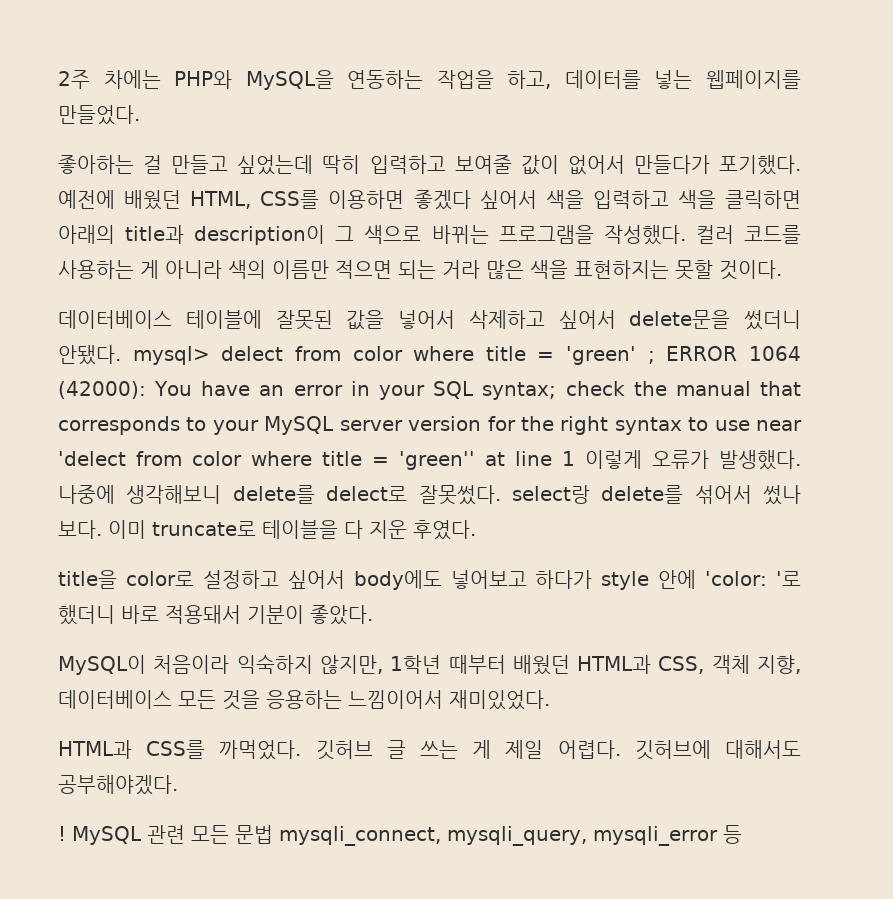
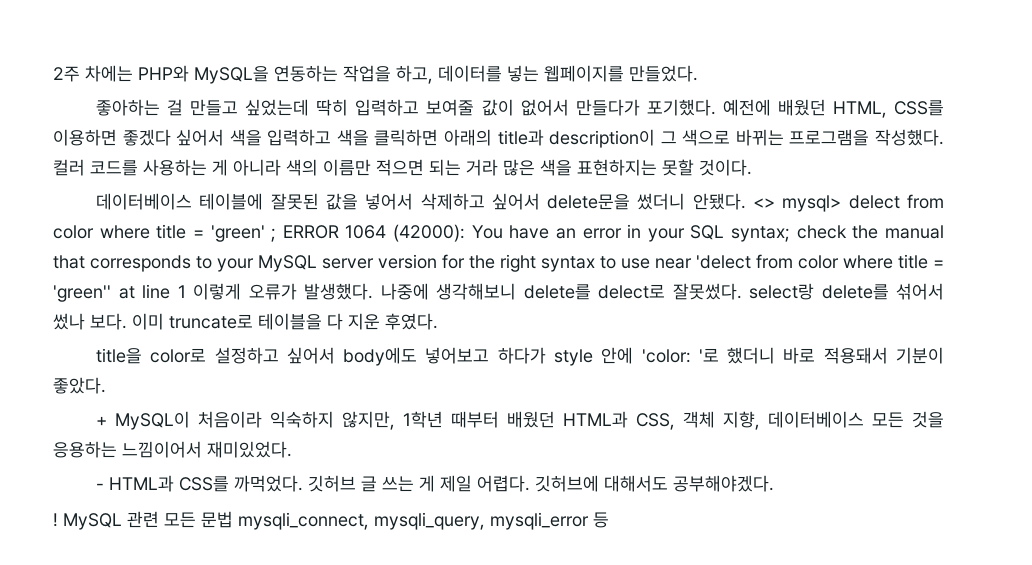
- 데이터베이스 테이블에 잘못된 값을 넣어서 삭제하고 싶어서 delete문을 썼더니 안됐다. mysql> delect from color where title = 'green' ; ERROR 1064 (42000): You have an error in your SQL syntax; check the manual that corresponds to your MySQL server version for the right syntax to use near 'delect from color where title = 'green'' at line 1 이렇게 오류가 발생했다.
+ 데이터베이스 테이블에 잘못된 값을 넣어서 삭제하고 싶어서 delete문을 썼더니 안됐다. <> mysql> delect from color where title = 'green' ; ERROR 1064 (42000): You have an error in your SQL syntax; check the manual that corresponds to your MySQL server version for the right syntax to use near 'delect from color where title = 'green'' at line 1 이렇게 오류가 발생했다.
- MySQL이 처음이라 익숙하지 않지만, 1학년 때부터 배웠던 HTML과 CSS, 객체 지향, 데이터베이스 모든 것을 응용하는 느낌이어서 재미있었다.
+ + MySQL이 처음이라 익숙하지 않지만, 1학년 때부터 배웠던 HTML과 CSS, 객체 지향, 데이터베이스 모든 것을 응용하는 느낌이어서 재미있었다.
- HTML과 CSS를 까먹었다.
+ - HTML과 CSS를 까먹었다.

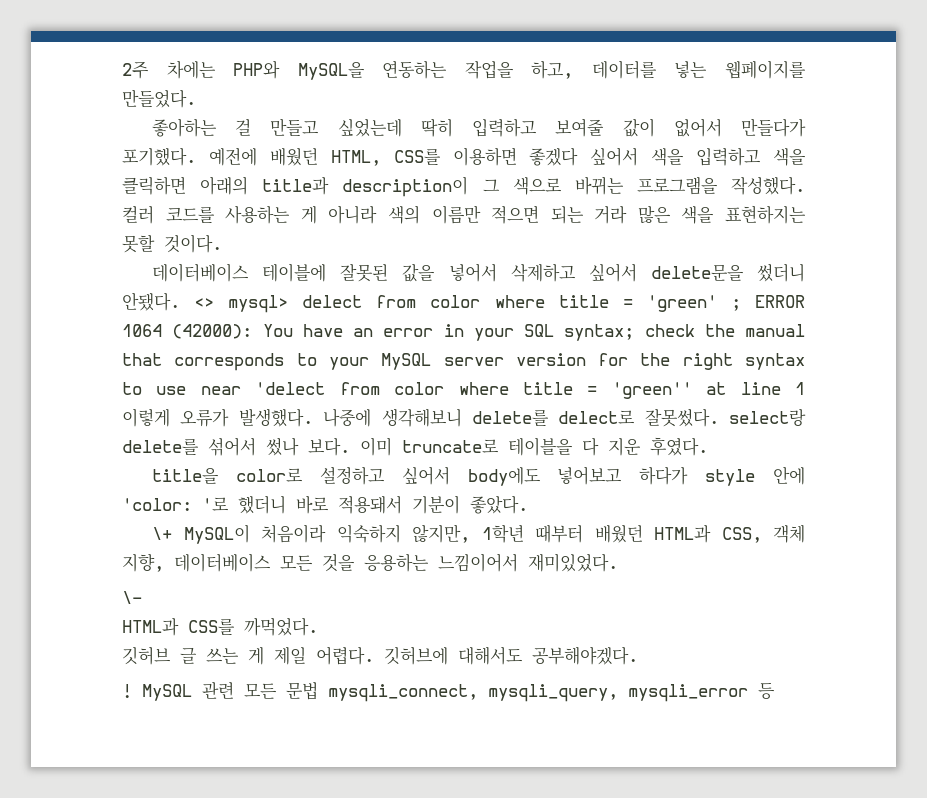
- + MySQL이 처음이라 익숙하지 않지만, 1학년 때부터 배웠던 HTML과 CSS, 객체 지향, 데이터베이스 모든 것을 응용하는 느낌이어서 재미있었다.
+ \+ MySQL이 처음이라 익숙하지 않지만, 1학년 때부터 배웠던 HTML과 CSS, 객체 지향, 데이터베이스 모든 것을 응용하는 느낌이어서 재미있었다.
- - HTML과 CSS를 까먹었다. 깃허브 글 쓰는 게 제일 어렵다.
+ \-
+ HTML과 CSS를 까먹었다.
+ 깃허브 글 쓰는 게 제일 어렵다.

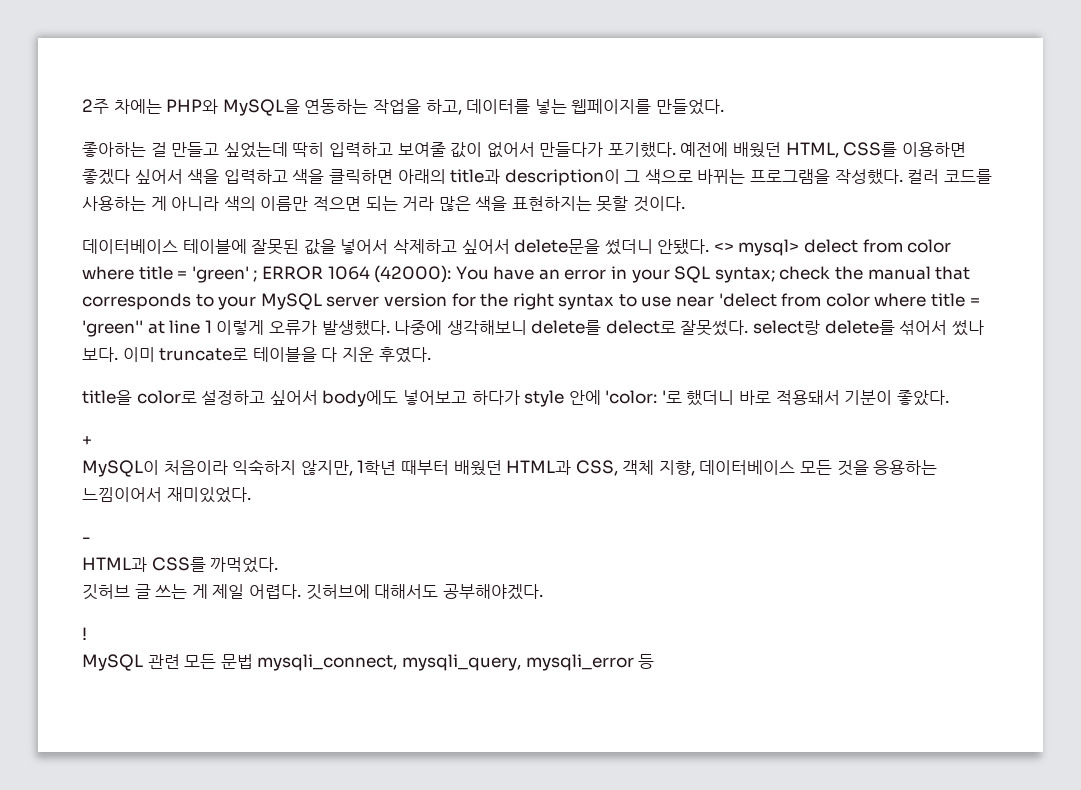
- \+ MySQL이 처음이라 익숙하지 않지만, 1학년 때부터 배웠던 HTML과 CSS, 객체 지향, 데이터베이스 모든 것을 응용하는 느낌이어서 재미있었다.
+ +
+ MySQL이 처음이라 익숙하지 않지만, 1학년 때부터 배웠던 HTML과 CSS, 객체 지향, 데이터베이스 모든 것을 응용하는 느낌이어서 재미있었다.
- \-
+ -
- ! MySQL 관련 모든 문법 mysqli_connect, mysqli_query, mysqli_error 등
+ !
+ MySQL 관련 모든 문법 mysqli_connect, mysqli_query, mysqli_error 등

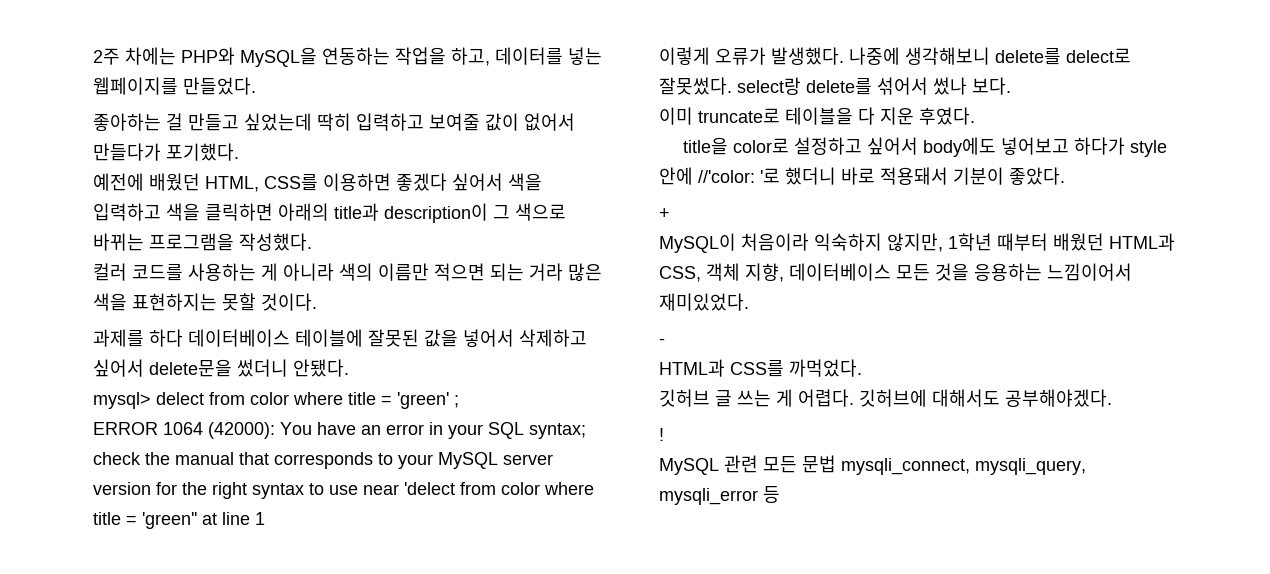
- 좋아하는 걸 만들고 싶었는데 딱히 입력하고 보여줄 값이 없어서 만들다가 포기했다. 예전에 배웠던 HTML, CSS를 이용하면 좋겠다 싶어서 색을 입력하고 색을 클릭하면 아래의 title과 description이 그 색으로 바뀌는 프로그램을 작성했다. 컬러 코드를 사용하는 게 아니라 색의 이름만 적으면 되는 거라 많은 색을 표현하지는 못할 것이다.
+ 좋아하는 걸 만들고 싶었는데 딱히 입력하고 보여줄 값이 없어서 만들다가 포기했다.
+ 예전에 배웠던 HTML, CSS를 이용하면 좋겠다 싶어서 색을 입력하고 색을 클릭하면 아래의 title과 description이 그 색으로 바뀌는 프로그램을 작성했다.
+ 컬러 코드를 사용하는 게 아니라 색의 이름만 적으면 되는 거라 많은 색을 표현하지는 못할 것이다.
- 데이터베이스 테이블에 잘못된 값을 넣어서 삭제하고 싶어서 delete문을 썼더니 안됐다. <> mysql> delect from color where title = 'green' ; ERROR 1064 (42000): You have an error in your SQL syntax; check the manual that corresponds to your MySQL server version for the right syntax to use near 'delect from color where title = 'green'' at line 1 이렇게 오류가 발생했다.
+ 과제를 하다 데이터베이스 테이블에 잘못된 값을 넣어서 삭제하고 싶어서 delete문을 썼더니 안됐다.
+ mysql> delect from color where title = 'green' ;
+ ERROR 1064 (42000): You have an error in your SQL syntax; check the manual that corresponds to your MySQL server version for the right syntax to use near 'delect from color where title = 'green'' at line 1
+ 이렇게 오류가 발생했다.
- 나중에 생각해보니 delete를 delect로 잘못썼다. select랑 delete를 섞어서 썼나 보다. 이미 truncate로 테이블을 다 지운 후였다.
+ 나중에 생각해보니 delete를 delect로 잘못썼다. select랑 delete를 섞어서 썼나 보다.
+ 이미 truncate로 테이블을 다 지운 후였다.
- title을 color로 설정하고 싶어서 body에도 넣어보고 하다가 style 안에 'color: '로 했더니 바로 적용돼서 기분이 좋았다.
+ title을 color로 설정하고 싶어서 body에도 넣어보고 하다가 style 안에 //'color: '로 했더니 바로 적용돼서 기분이 좋았다.
- 깃허브 글 쓰는 게 제일 어렵다.
+ 깃허브 글 쓰는 게 어렵다.

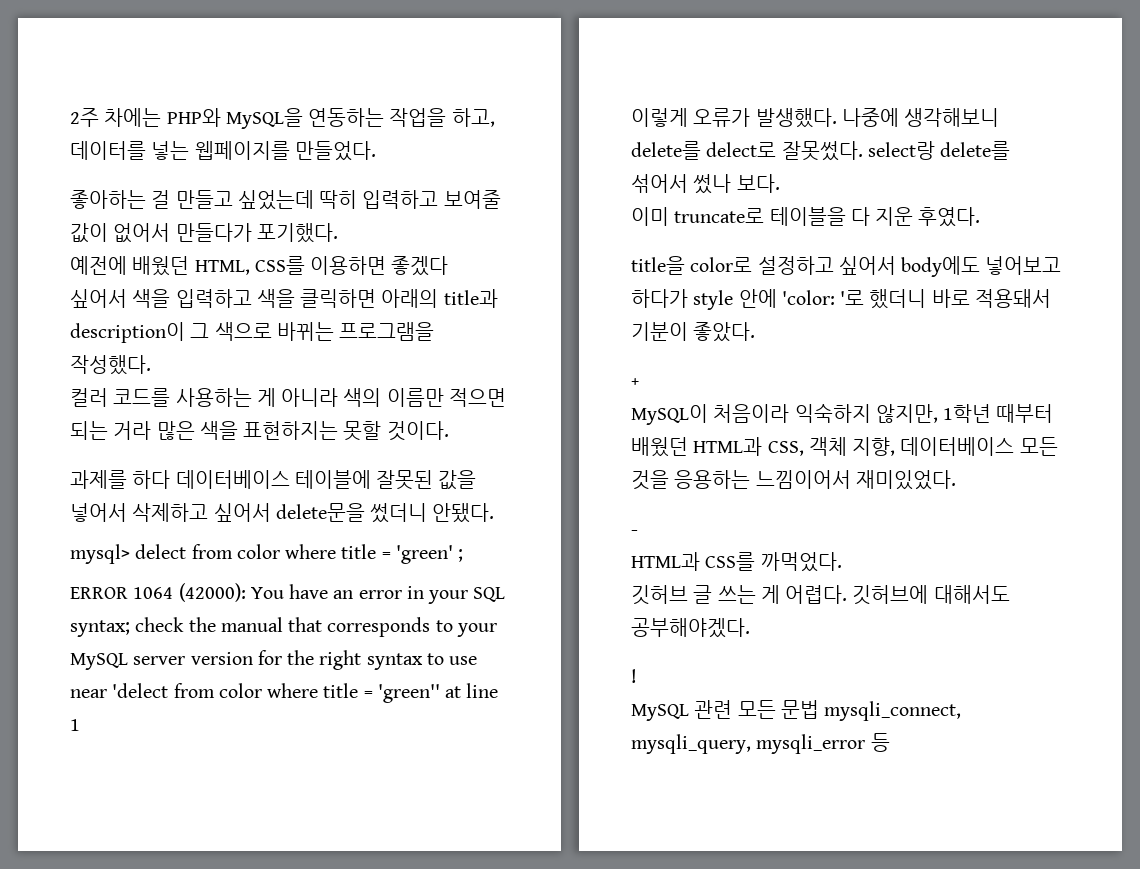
- title을 color로 설정하고 싶어서 body에도 넣어보고 하다가 style 안에 //'color: '로 했더니 바로 적용돼서 기분이 좋았다.
+ title을 color로 설정하고 싶어서 body에도 넣어보고 하다가 style 안에 'color: '로 했더니 바로 적용돼서 기분이 좋았다.

